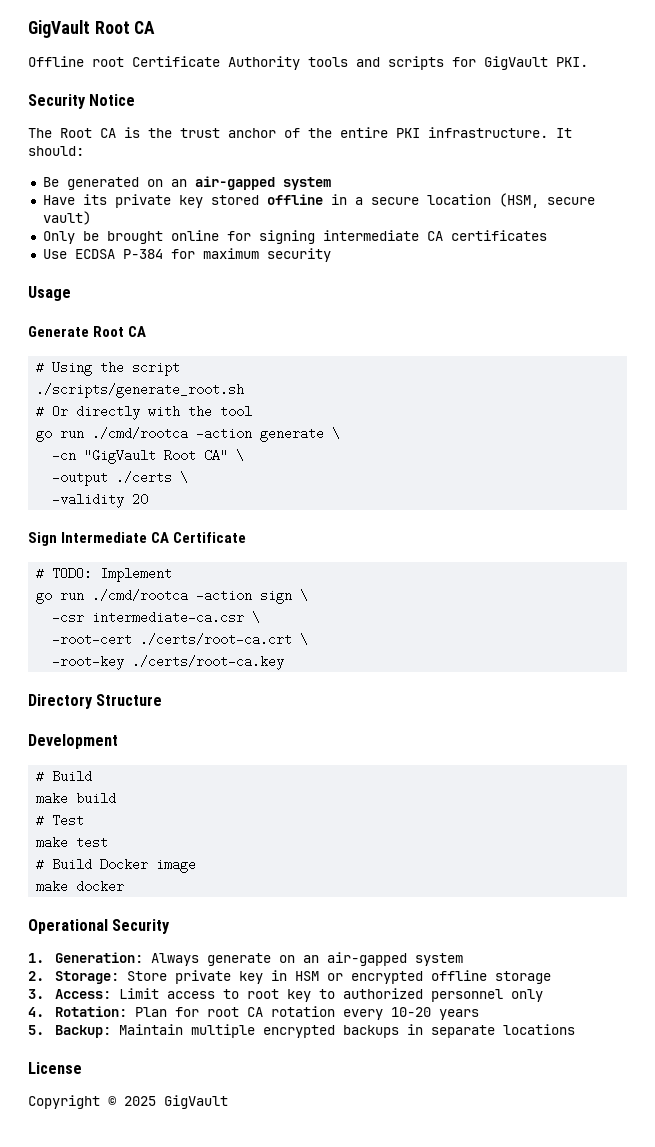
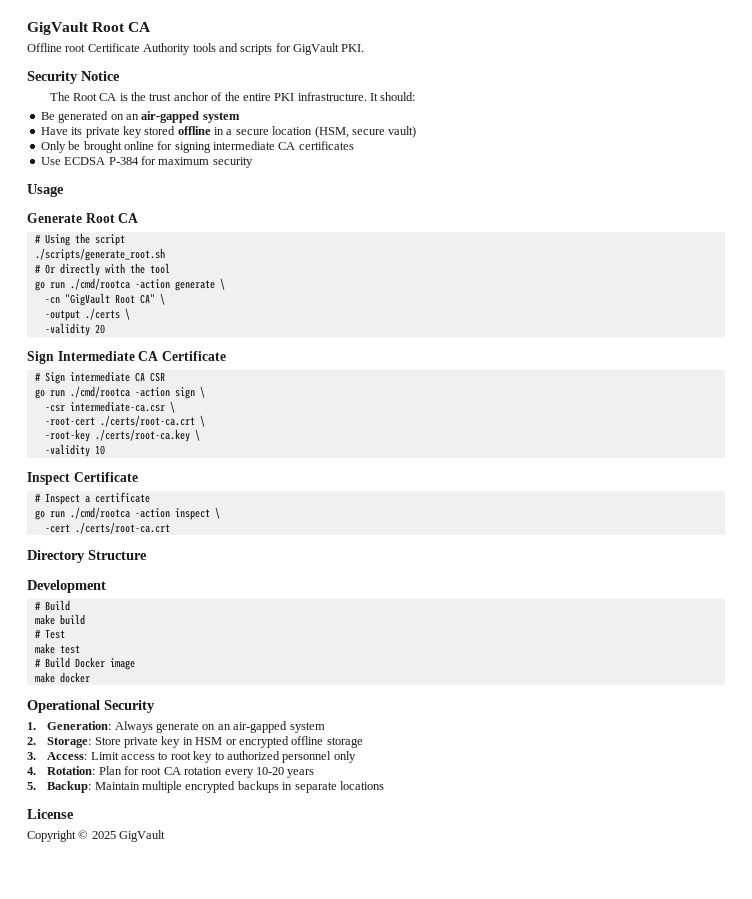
- # TODO: Implement
+ # Sign intermediate CA CSR
- -root-key ./certs/root-ca.key
+ -root-key ./certs/root-ca.key \
+ -validity 10
+ Inspect Certificate
+ # Inspect a certificate
+ go run ./cmd/rootca -action inspect \
+ -cert ./certs/root-ca.crt

